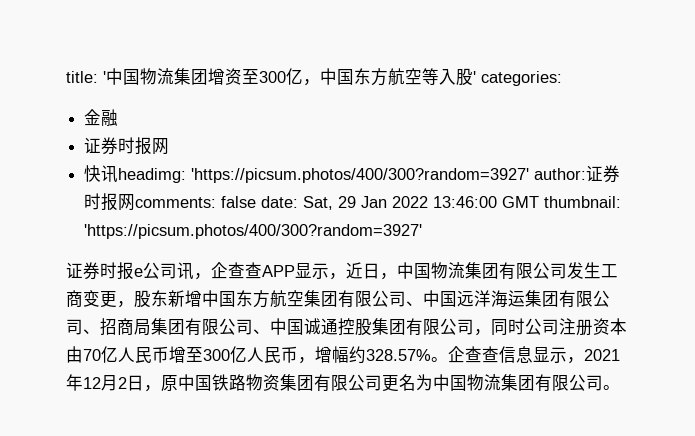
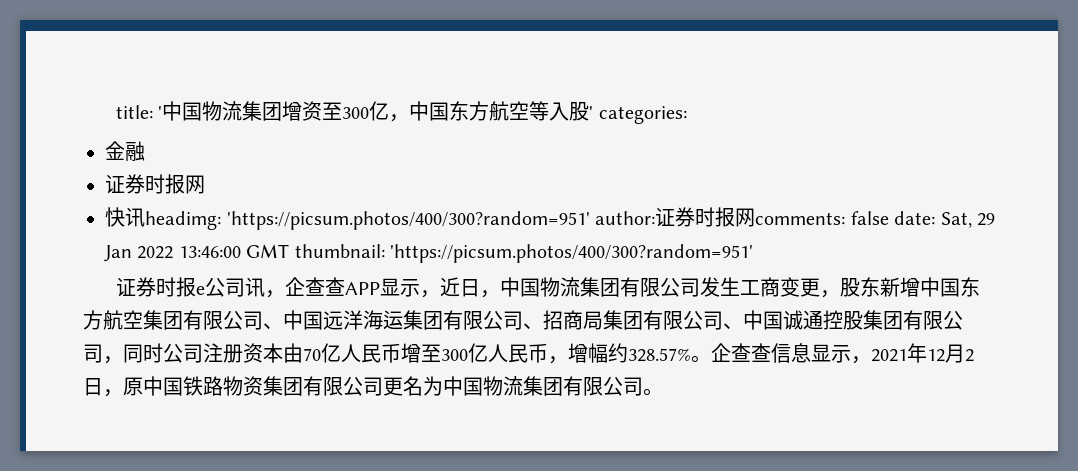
- 快讯headimg: 'https://picsum.photos/400/300?random=3927' author:证券时报网comments: false date: Sat, 29 Jan 2022 13:46:00 GMT thumbnail: 'https://picsum.photos/400/300?random=3927'
+ 快讯headimg: 'https://picsum.photos/400/300?random=951' author:证券时报网comments: false date: Sat, 29 Jan 2022 13:46:00 GMT thumbnail: 'https://picsum.photos/400/300?random=951'

